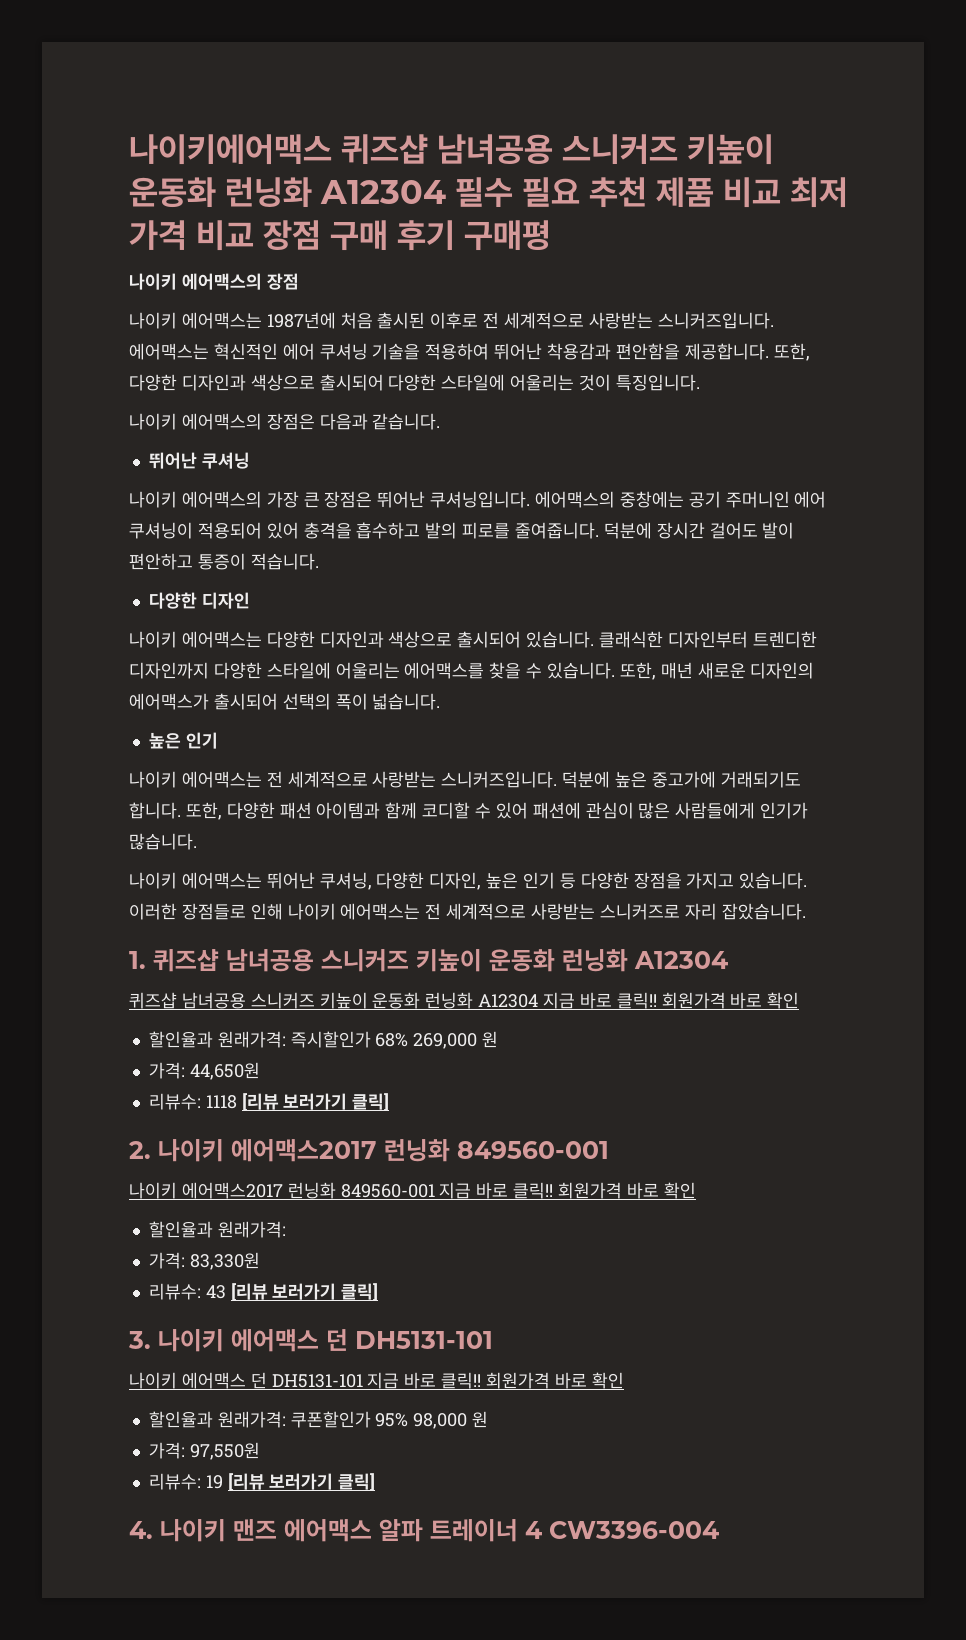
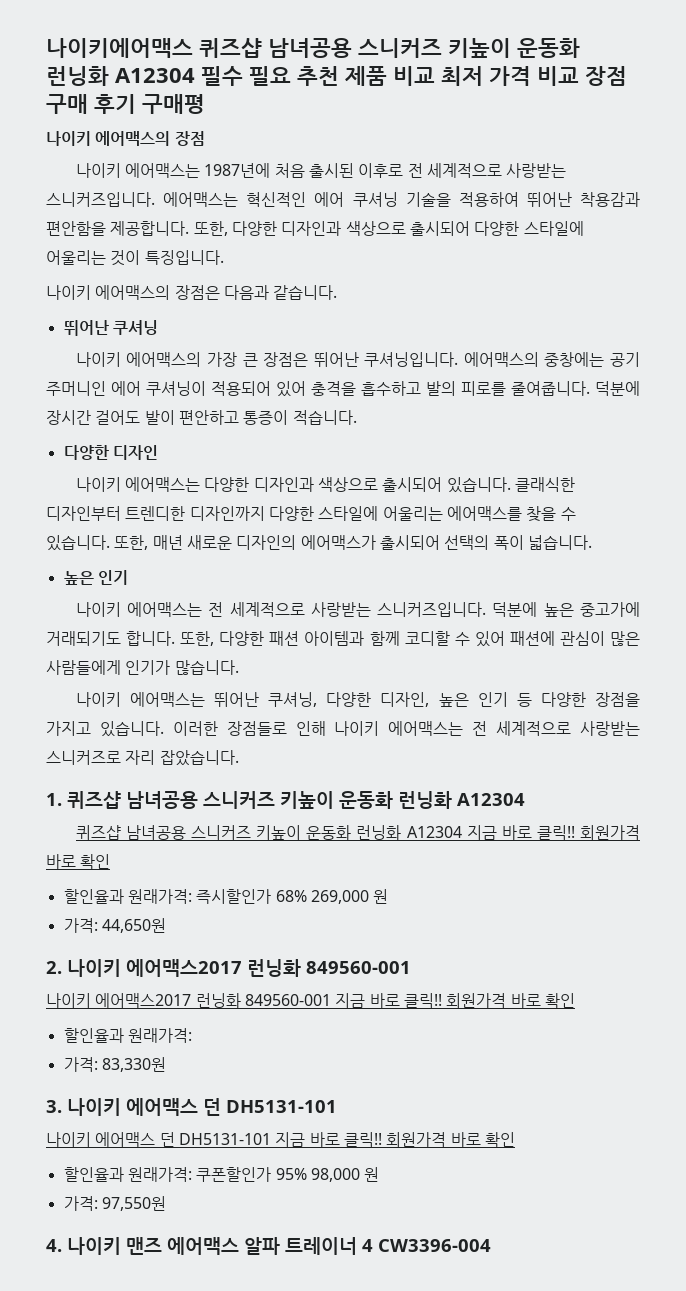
- 리뷰수: 1118 [리뷰 보러가기 클릭]
- 리뷰수: 43 [리뷰 보러가기 클릭]
- 리뷰수: 19 [리뷰 보러가기 클릭]

